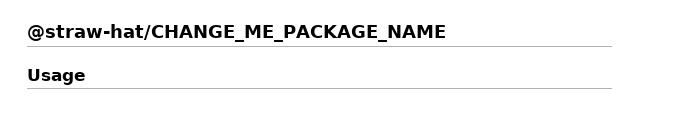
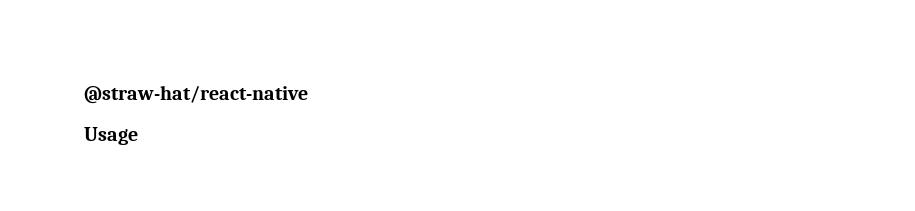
- @straw-hat/CHANGE_ME_PACKAGE_NAME
+ @straw-hat/react-native

